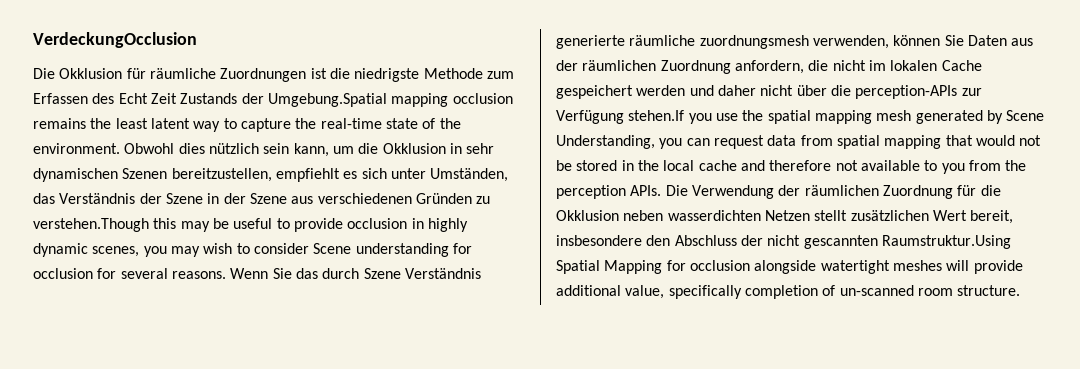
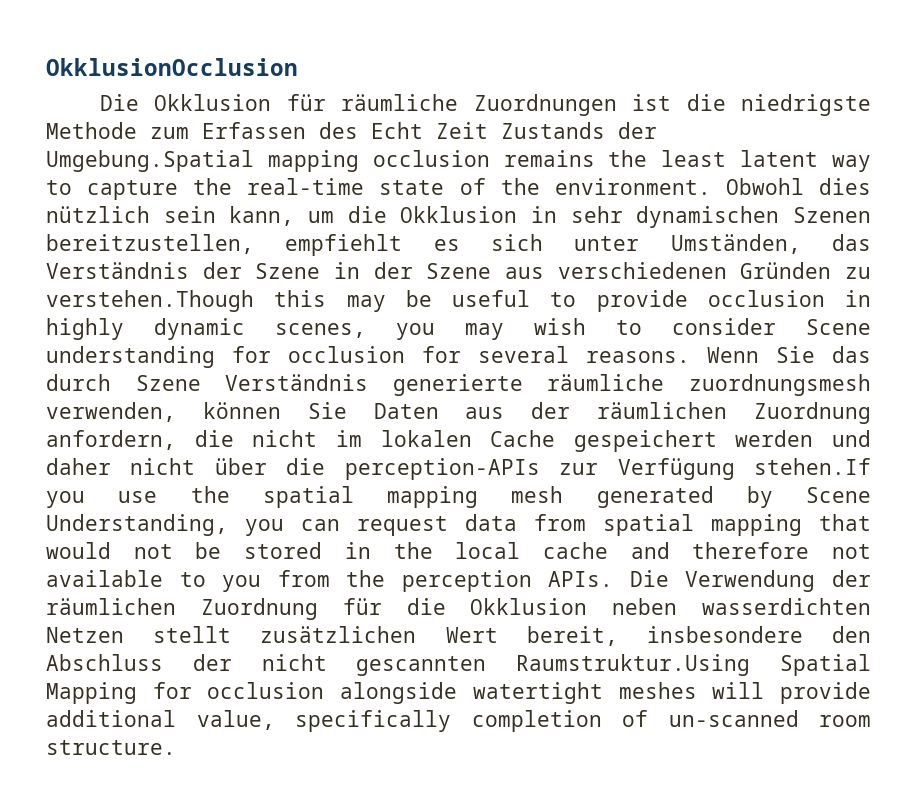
- VerdeckungOcclusion
+ OkklusionOcclusion

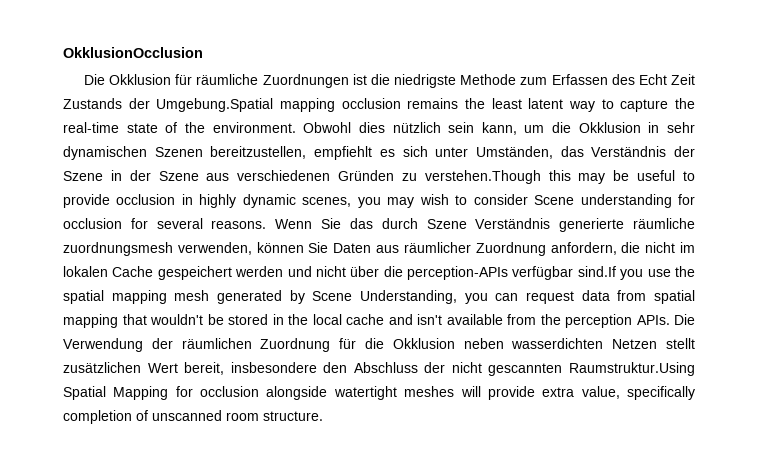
- Wenn Sie das durch Szene Verständnis generierte räumliche zuordnungsmesh verwenden, können Sie Daten aus der räumlichen Zuordnung anfordern, die nicht im lokalen Cache gespeichert werden und daher nicht über die perception-APIs zur Verfügung stehen.If you use the spatial mapping mesh generated by Scene Understanding, you can request data from spatial mapping that would not be stored in the local cache and therefore not available to you from the perception APIs.
+ Wenn Sie das durch Szene Verständnis generierte räumliche zuordnungsmesh verwenden, können Sie Daten aus räumlicher Zuordnung anfordern, die nicht im lokalen Cache gespeichert werden und nicht über die perception-APIs verfügbar sind.If you use the spatial mapping mesh generated by Scene Understanding, you can request data from spatial mapping that wouldn't be stored in the local cache and isn't available from the perception APIs.
- Die Verwendung der räumlichen Zuordnung für die Okklusion neben wasserdichten Netzen stellt zusätzlichen Wert bereit, insbesondere den Abschluss der nicht gescannten Raumstruktur.Using Spatial Mapping for occlusion alongside watertight meshes will provide additional value, specifically completion of un-scanned room structure.
+ Die Verwendung der räumlichen Zuordnung für die Okklusion neben wasserdichten Netzen stellt zusätzlichen Wert bereit, insbesondere den Abschluss der nicht gescannten Raumstruktur.Using Spatial Mapping for occlusion alongside watertight meshes will provide extra value, specifically completion of unscanned room structure.

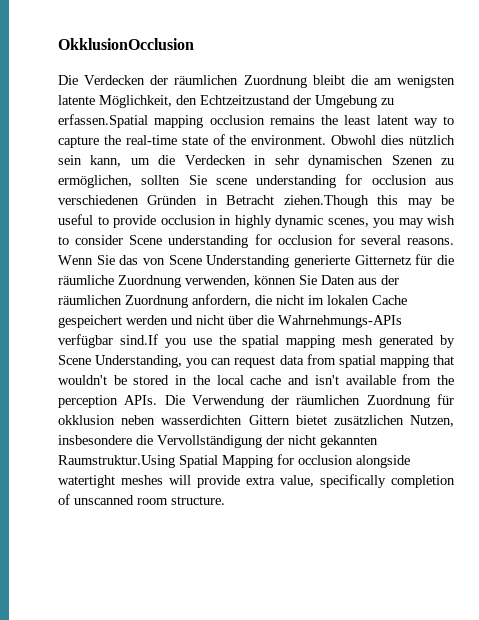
- Die Okklusion für räumliche Zuordnungen ist die niedrigste Methode zum Erfassen des Echt Zeit Zustands der Umgebung.Spatial mapping occlusion remains the least latent way to capture the real-time state of the environment.
+ Die Verdecken der räumlichen Zuordnung bleibt die am wenigsten latente Möglichkeit, den Echtzeitzustand der Umgebung zu erfassen.Spatial mapping occlusion remains the least latent way to capture the real-time state of the environment.
- Obwohl dies nützlich sein kann, um die Okklusion in sehr dynamischen Szenen bereitzustellen, empfiehlt es sich unter Umständen, das Verständnis der Szene in der Szene aus verschiedenen Gründen zu verstehen.Though this may be useful to provide occlusion in highly dynamic scenes, you may wish to consider Scene understanding for occlusion for several reasons.
+ Obwohl dies nützlich sein kann, um die Verdecken in sehr dynamischen Szenen zu ermöglichen, sollten Sie scene understanding for occlusion aus verschiedenen Gründen in Betracht ziehen.Though this may be useful to provide occlusion in highly dynamic scenes, you may wish to consider Scene understanding for occlusion for several reasons.
- Wenn Sie das durch Szene Verständnis generierte räumliche zuordnungsmesh verwenden, können Sie Daten aus räumlicher Zuordnung anfordern, die nicht im lokalen Cache gespeichert werden und nicht über die perception-APIs verfügbar sind.If you use the spatial mapping mesh generated by Scene Understanding, you can request data from spatial mapping that wouldn't be stored in the local cache and isn't available from the perception APIs.
+ Wenn Sie das von Scene Understanding generierte Gitternetz für die räumliche Zuordnung verwenden, können Sie Daten aus der räumlichen Zuordnung anfordern, die nicht im lokalen Cache gespeichert werden und nicht über die Wahrnehmungs-APIs verfügbar sind.If you use the spatial mapping mesh generated by Scene Understanding, you can request data from spatial mapping that wouldn't be stored in the local cache and isn't available from the perception APIs.
- Die Verwendung der räumlichen Zuordnung für die Okklusion neben wasserdichten Netzen stellt zusätzlichen Wert bereit, insbesondere den Abschluss der nicht gescannten Raumstruktur.Using Spatial Mapping for occlusion alongside watertight meshes will provide extra value, specifically completion of unscanned room structure.
+ Die Verwendung der räumlichen Zuordnung für okklusion neben wasserdichten Gittern bietet zusätzlichen Nutzen, insbesondere die Vervollständigung der nicht gekannten Raumstruktur.Using Spatial Mapping for occlusion alongside watertight meshes will provide extra value, specifically completion of unscanned room structure.

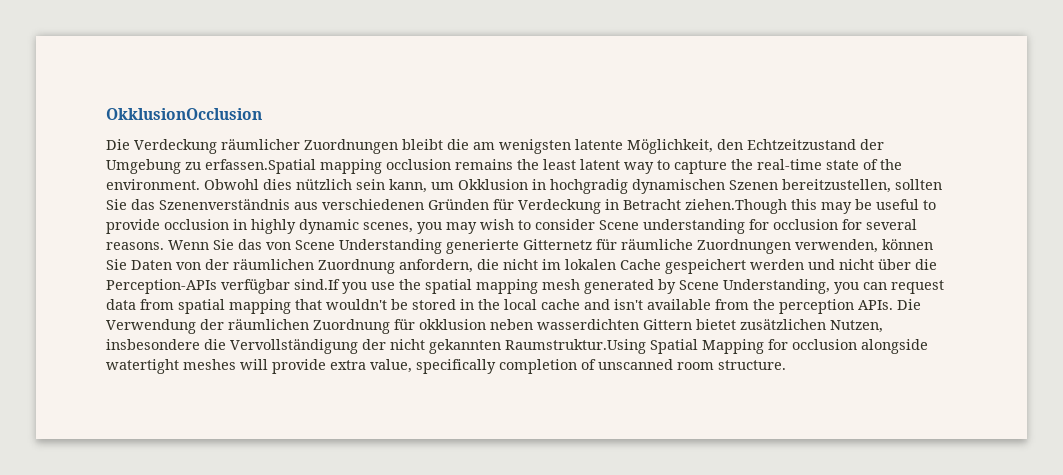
- Die Verdecken der räumlichen Zuordnung bleibt die am wenigsten latente Möglichkeit, den Echtzeitzustand der Umgebung zu erfassen.Spatial mapping occlusion remains the least latent way to capture the real-time state of the environment.
+ Die Verdeckung räumlicher Zuordnungen bleibt die am wenigsten latente Möglichkeit, den Echtzeitzustand der Umgebung zu erfassen.Spatial mapping occlusion remains the least latent way to capture the real-time state of the environment.
- Obwohl dies nützlich sein kann, um die Verdecken in sehr dynamischen Szenen zu ermöglichen, sollten Sie scene understanding for occlusion aus verschiedenen Gründen in Betracht ziehen.Though this may be useful to provide occlusion in highly dynamic scenes, you may wish to consider Scene understanding for occlusion for several reasons.
+ Obwohl dies nützlich sein kann, um Okklusion in hochgradig dynamischen Szenen bereitzustellen, sollten Sie das Szenenverständnis aus verschiedenen Gründen für Verdeckung in Betracht ziehen.Though this may be useful to provide occlusion in highly dynamic scenes, you may wish to consider Scene understanding for occlusion for several reasons.
- Wenn Sie das von Scene Understanding generierte Gitternetz für die räumliche Zuordnung verwenden, können Sie Daten aus der räumlichen Zuordnung anfordern, die nicht im lokalen Cache gespeichert werden und nicht über die Wahrnehmungs-APIs verfügbar sind.If you use the spatial mapping mesh generated by Scene Understanding, you can request data from spatial mapping that wouldn't be stored in the local cache and isn't available from the perception APIs.
+ Wenn Sie das von Scene Understanding generierte Gitternetz für räumliche Zuordnungen verwenden, können Sie Daten von der räumlichen Zuordnung anfordern, die nicht im lokalen Cache gespeichert werden und nicht über die Perception-APIs verfügbar sind.If you use the spatial mapping mesh generated by Scene Understanding, you can request data from spatial mapping that wouldn't be stored in the local cache and isn't available from the perception APIs.

